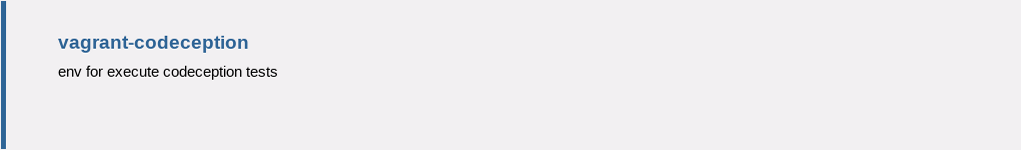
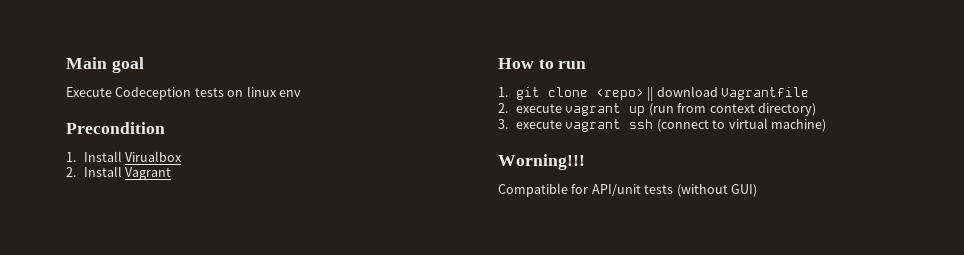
- vagrant-codeception
- env for execute codeception tests
+ Main goal
+ Execute Codeception tests on linux env
+ Precondition
+ 1. Install Virualbox
+ 2. Install Vagrant
+ How to run
+ 1. git clone <repo> || download Vagrantfile
+ 2. execute vagrant up (run from context directory)
+ 3. execute vagrant ssh (connect to virtual machine)
+ Worning!!!
+ Compatible for API/unit tests (without GUI)

